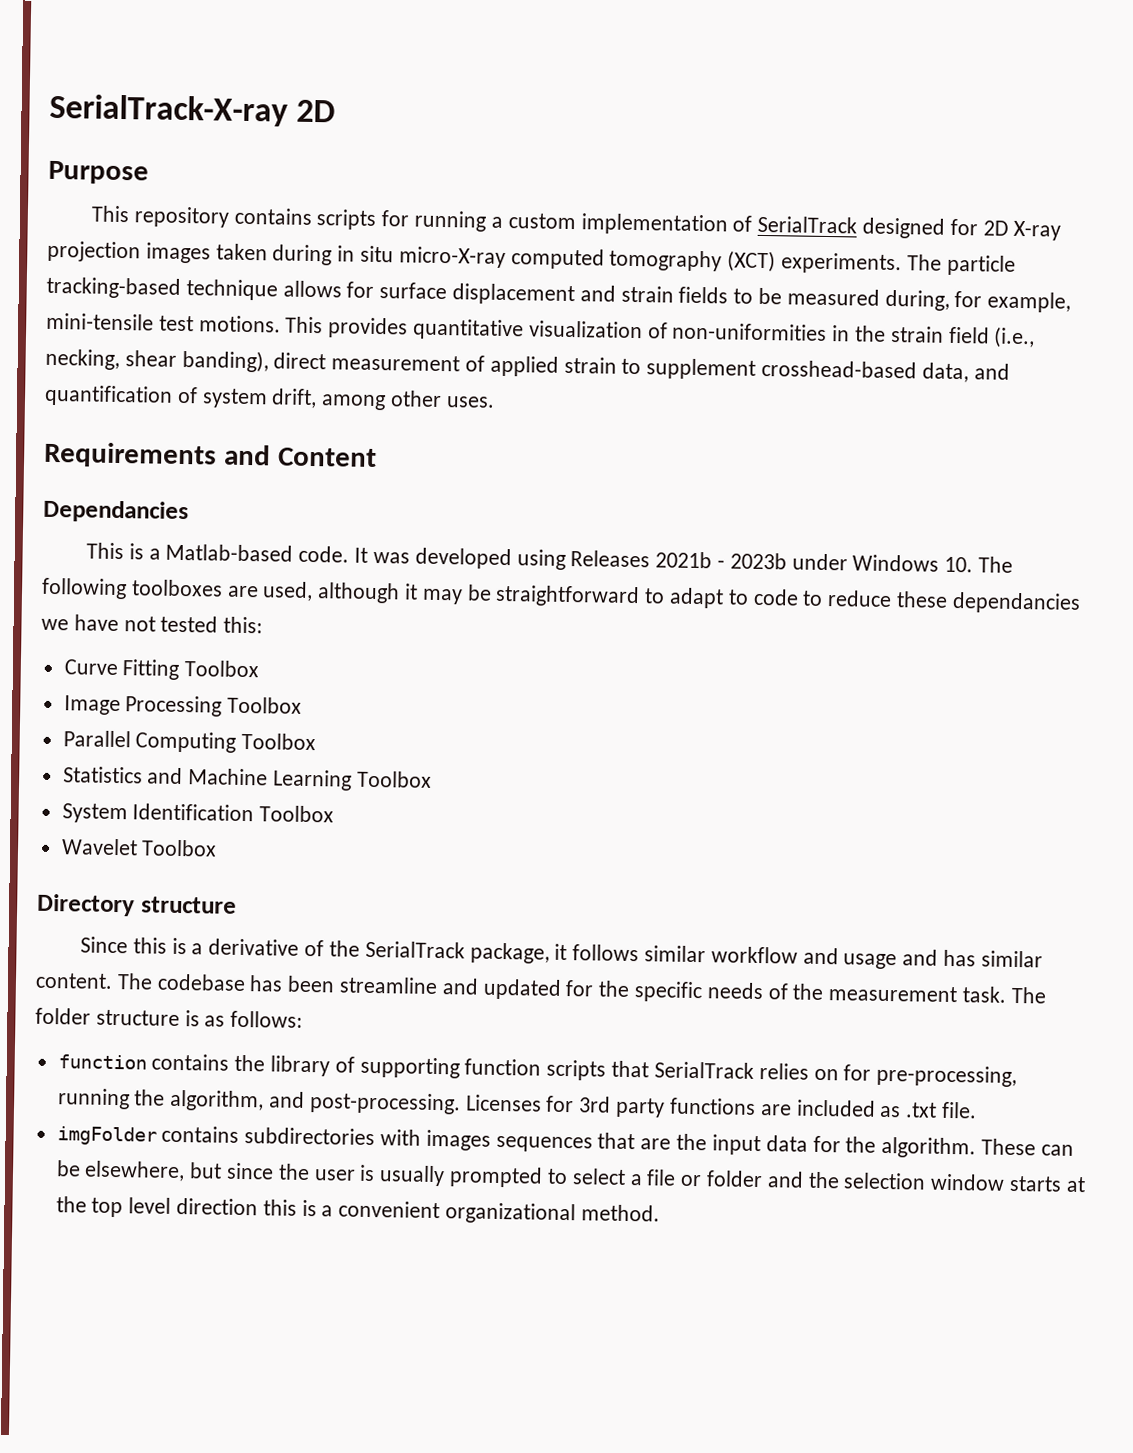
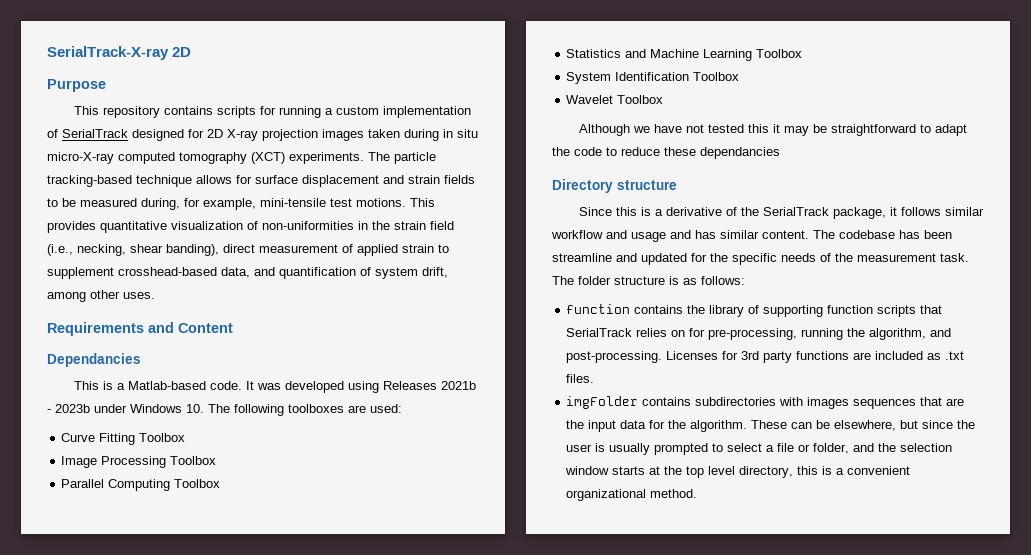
- It was developed using Releases 2021b - 2023b under Windows 10. The following toolboxes are used, although it may be straightforward to adapt to code to reduce these dependancies we have not tested this:
+ It was developed using Releases 2021b - 2023b under Windows 10. The following toolboxes are used:
+ Although we have not tested this it may be straightforward to adapt the code to reduce these dependancies
- Licenses for 3rd party functions are included as .txt file.
+ Licenses for 3rd party functions are included as .txt files.
- These can be elsewhere, but since the user is usually prompted to select a file or folder and the selection window starts at the top level direction this is a convenient organizational method.
+ These can be elsewhere, but since the user is usually prompted to select a file or folder, and the selection window starts at the top level directory, this is a convenient organizational method.

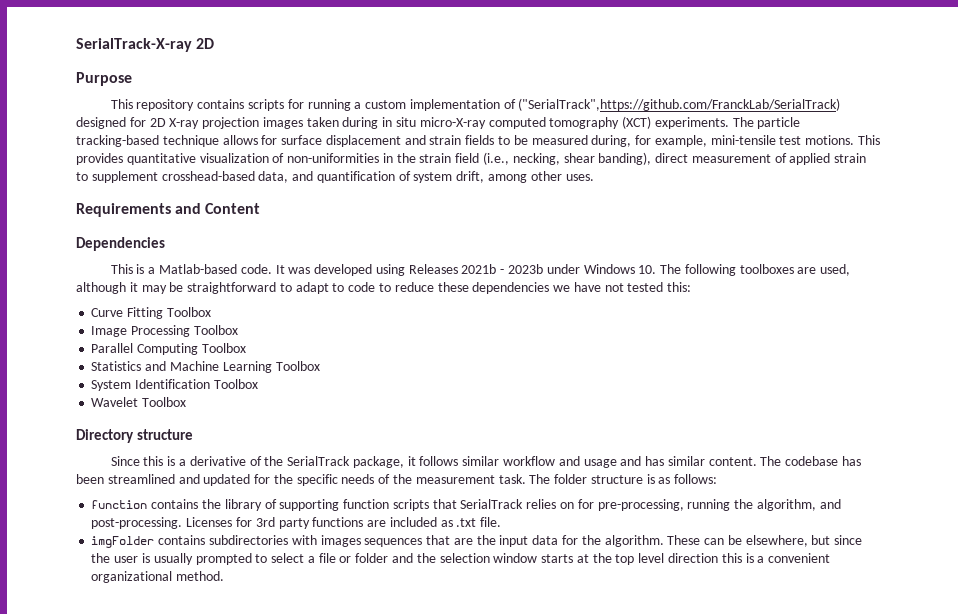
- This repository contains scripts for running a custom implementation of SerialTrack designed for 2D X-ray projection images taken during in situ micro-X-ray computed tomography (XCT) experiments.
+ This repository contains scripts for running a custom implementation of ("SerialTrack",https://github.com/FranckLab/SerialTrack) designed for 2D X-ray projection images taken during in situ micro-X-ray computed tomography (XCT) experiments.
- Dependancies
+ Dependencies
- It was developed using Releases 2021b - 2023b under Windows 10. The following toolboxes are used:
+ It was developed using Releases 2021b - 2023b under Windows 10. The following toolboxes are used, although it may be straightforward to adapt to code to reduce these dependencies we have not tested this:
- Although we have not tested this it may be straightforward to adapt the code to reduce these dependancies
- The codebase has been streamline and updated for the specific needs of the measurement task.
+ The codebase has been streamlined and updated for the specific needs of the measurement task.
- Licenses for 3rd party functions are included as .txt files.
+ Licenses for 3rd party functions are included as .txt file.
- These can be elsewhere, but since the user is usually prompted to select a file or folder, and the selection window starts at the top level directory, this is a convenient organizational method.
+ These can be elsewhere, but since the user is usually prompted to select a file or folder and the selection window starts at the top level direction this is a convenient organizational method.

